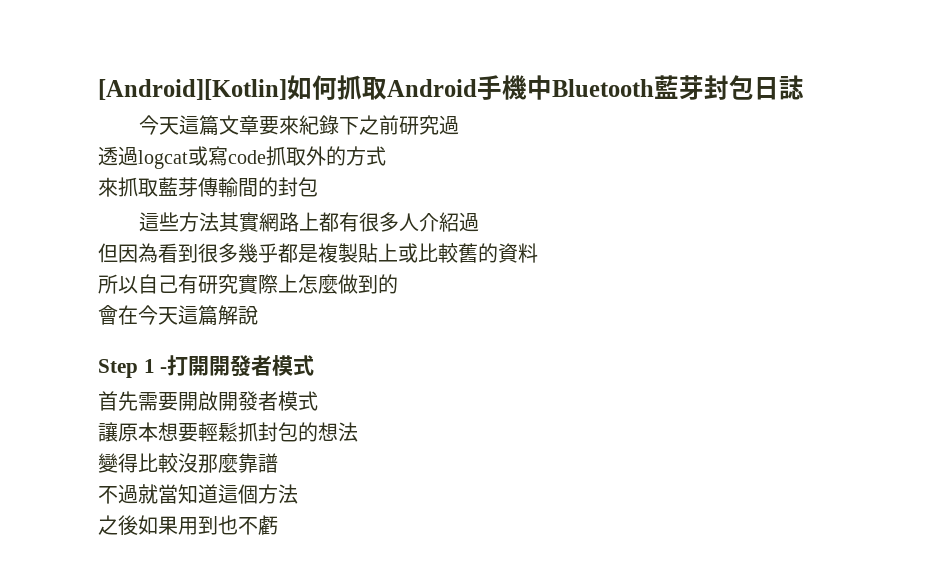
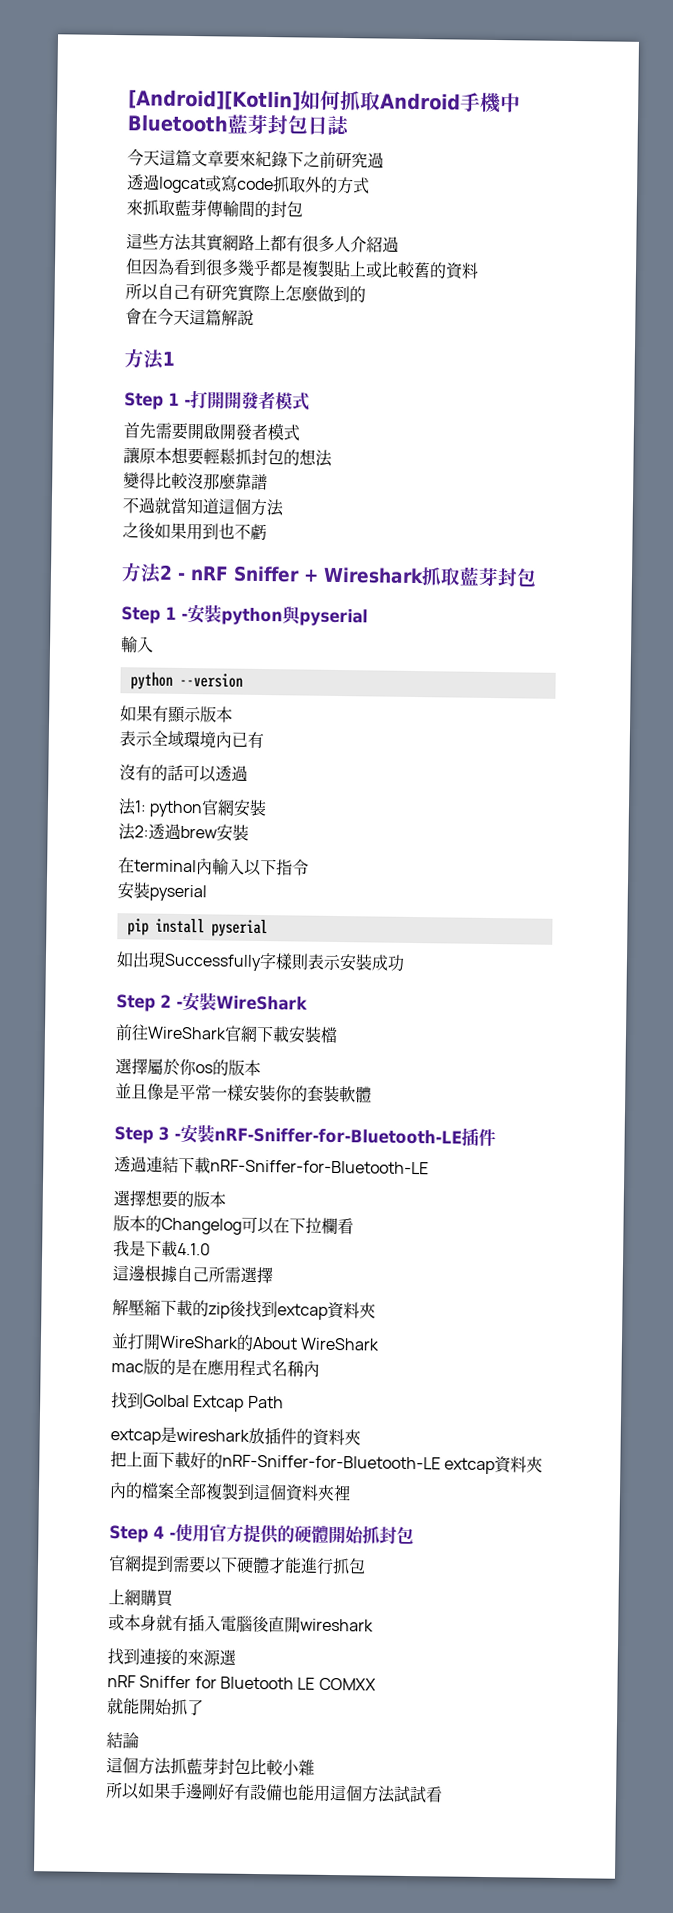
+ 方法1
+ 方法2 - nRF Sniffer + Wireshark抓取藍芽封包
+ Step 1 -安裝python與pyserial
+ 輸入
+ python --version
+ 如果有顯示版本
+ 表示全域環境內已有
+ 沒有的話可以透過
+ 法1: python官網安裝
+ 法2:透過brew安裝
+ 在terminal內輸入以下指令
+ 安裝pyserial
+ pip install pyserial
+ 如出現Successfully字樣則表示安裝成功
+ Step 2 -安裝WireShark
+ 前往WireShark官網下載安裝檔
+ 選擇屬於你os的版本
+ 並且像是平常一樣安裝你的套裝軟體
+ Step 3 -安裝nRF-Sniffer-for-Bluetooth-LE插件
+ 透過連結下載nRF-Sniffer-for-Bluetooth-LE
+ 選擇想要的版本
+ 版本的Changelog可以在下拉欄看
+ 我是下載4.1.0
+ 這邊根據自己所需選擇
+ 解壓縮下載的zip後找到extcap資料夾
+ 並打開WireShark的About WireShark
+ mac版的是在應用程式名稱內
+ 找到Golbal Extcap Path
+ extcap是wireshark放插件的資料夾
+ 把上面下載好的nRF-Sniffer-for-Bluetooth-LE extcap資料夾
+ 內的檔案全部複製到這個資料夾裡
+ Step 4 -使用官方提供的硬體開始抓封包
+ 官網提到需要以下硬體才能進行抓包
+ 上網購買
+ 或本身就有插入電腦後直開wireshark
+ 找到連接的來源選
+ nRF Sniffer for Bluetooth LE COMXX
+ 就能開始抓了
+ 結論
+ 這個方法抓藍芽封包比較小雜
+ 所以如果手邊剛好有設備也能用這個方法試試看

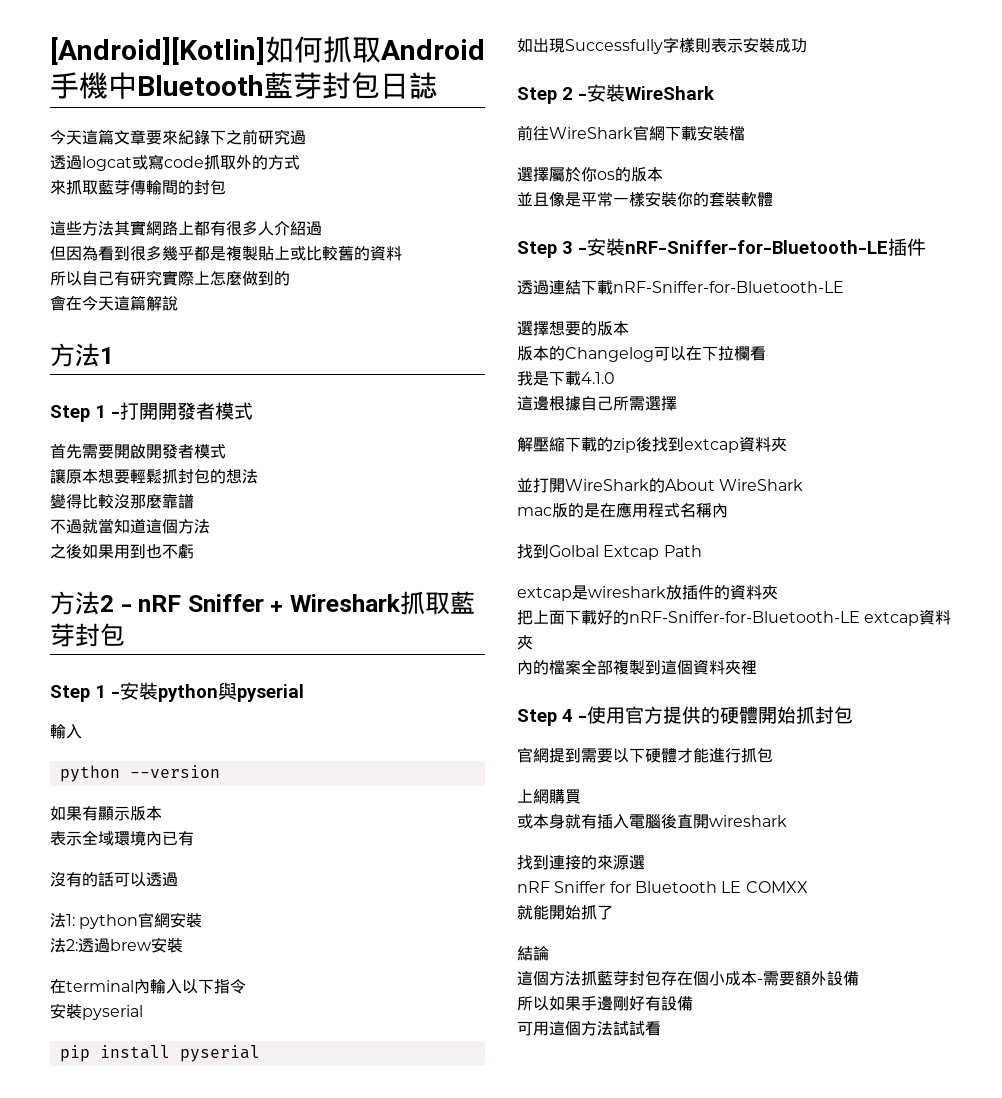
- 這個方法抓藍芽封包比較小雜
+ 這個方法抓藍芽封包存在個小成本-需要額外設備
- 所以如果手邊剛好有設備也能用這個方法試試看
+ 所以如果手邊剛好有設備
+ 可用這個方法試試看

